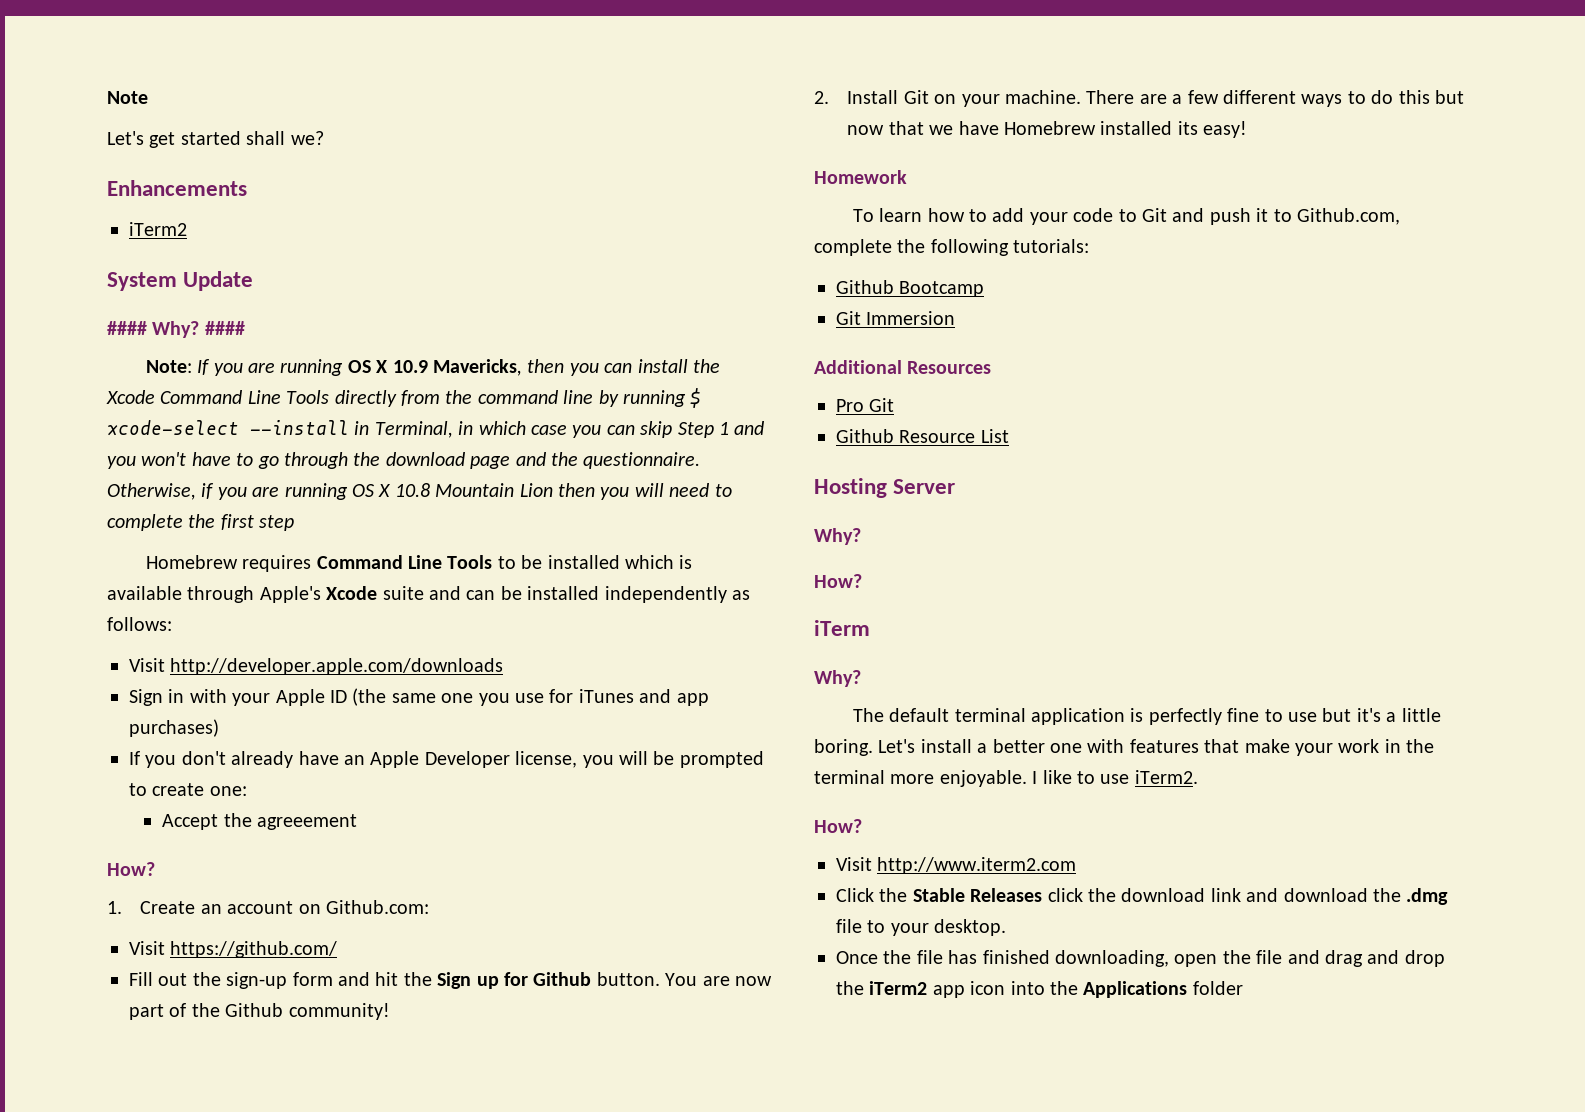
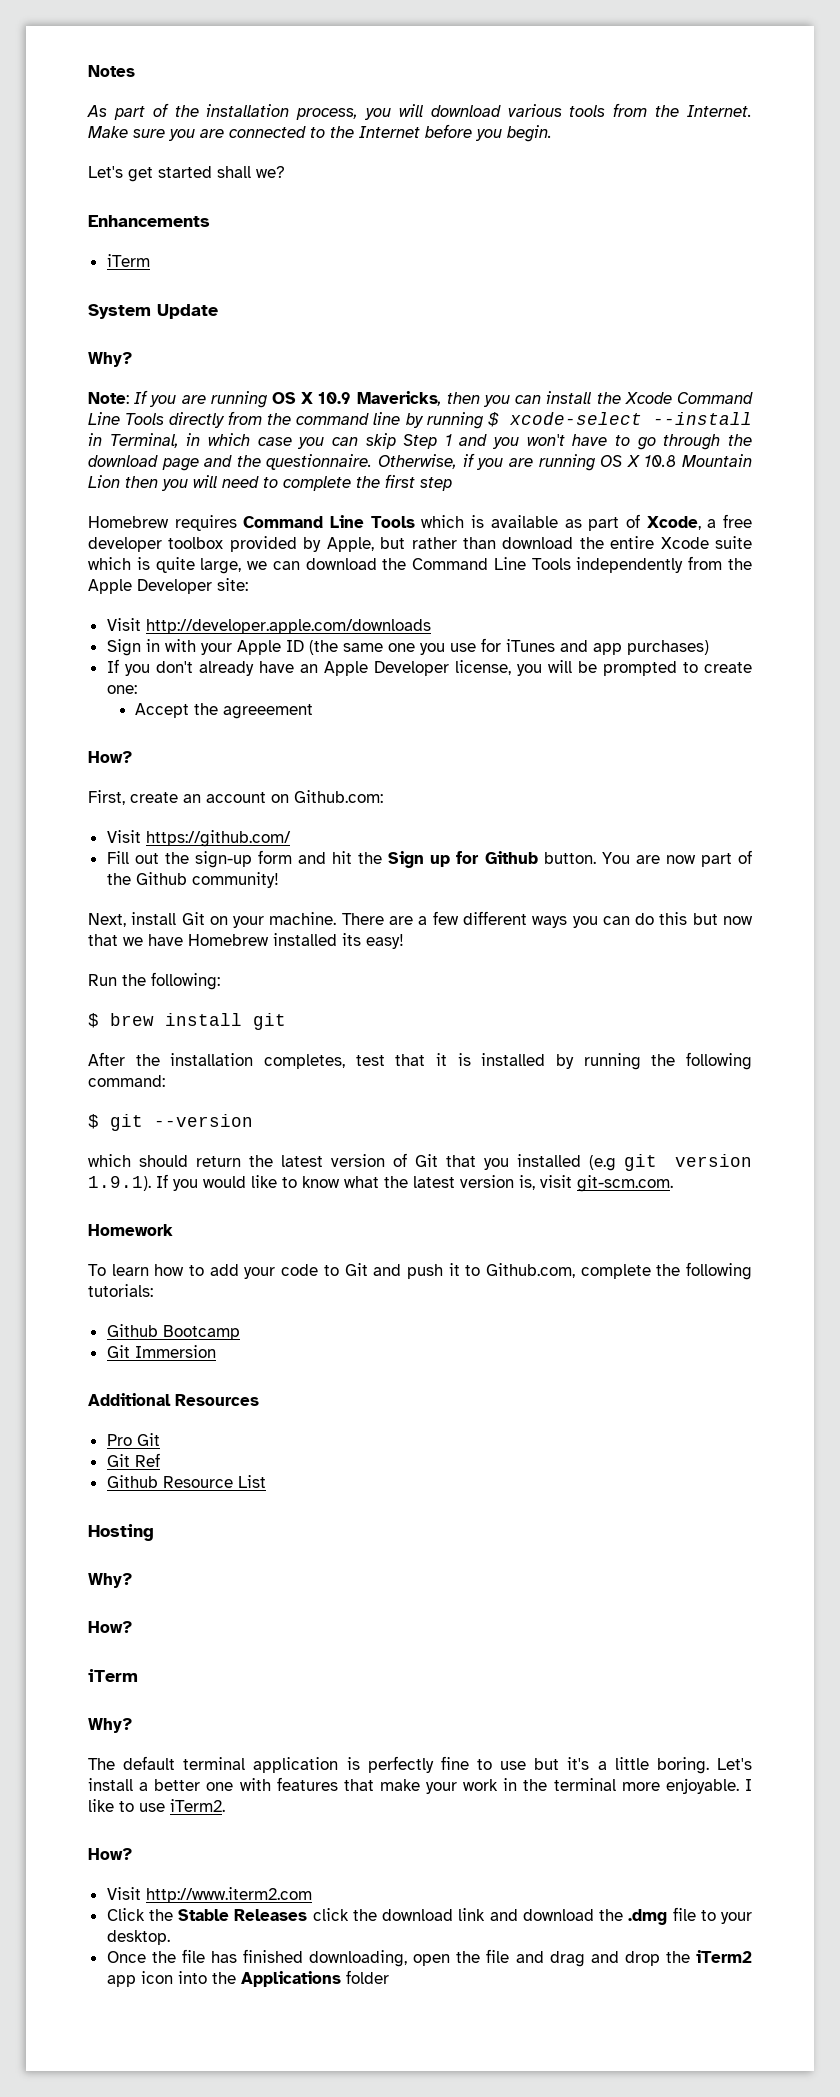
- Note
+ Notes
+ As part of the installation process, you will download various tools from the Internet. Make sure you are connected to the Internet before you begin.
  Enhancements
- iTerm2
+ iTerm
  System Update
- #### Why? ####
+ Why?
- Homebrew requires Command Line Tools to be installed which is available through Apple's Xcode suite and can be installed independently as follows:
+ Homebrew requires Command Line Tools which is available as part of Xcode, a free developer toolbox provided by Apple, but rather than download the entire Xcode suite which is quite large, we can download the Command Line Tools independently from the Apple Developer site:
- 1. Create an account on Github.com:
+ First, create an account on Github.com:
- 2. Install Git on your machine.
+ Next, install Git on your machine.
- There are a few different ways to do this but now that we have Homebrew installed its easy!
+ There are a few different ways you can do this but now that we have Homebrew installed its easy!
+ Run the following:
+ $ brew install git
+ After the installation completes, test that it is installed by running the following command:
+ $ git --version
+ which should return the latest version of Git that you installed (e.g git version 1.9.1). If you would like to know what the latest version is, visit git-scm.com.
+ Git Ref
- Hosting Server
+ Hosting

